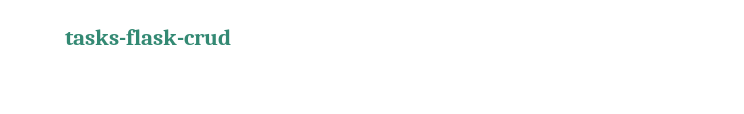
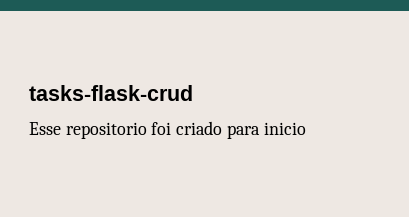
+ Esse repositorio foi criado para inicio

